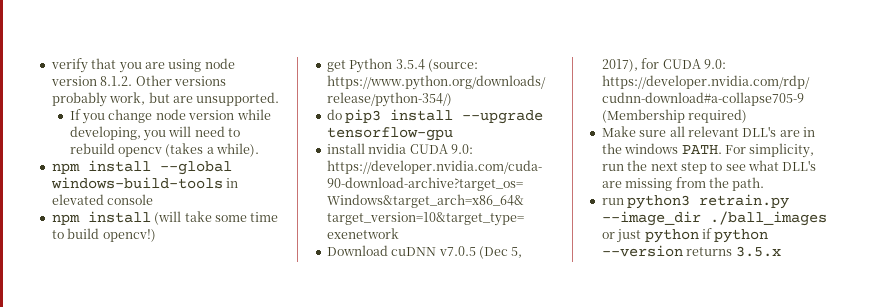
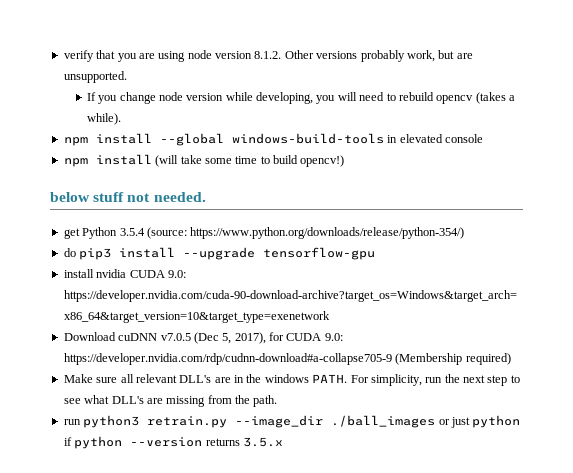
+ below stuff not needed.

